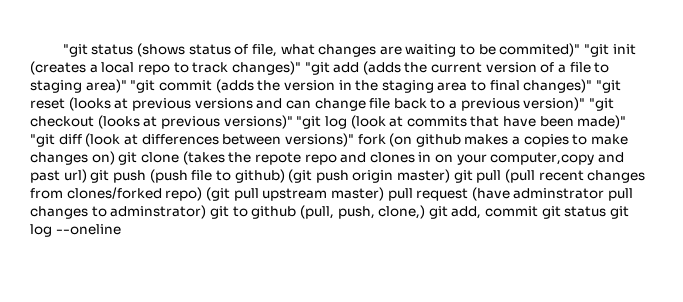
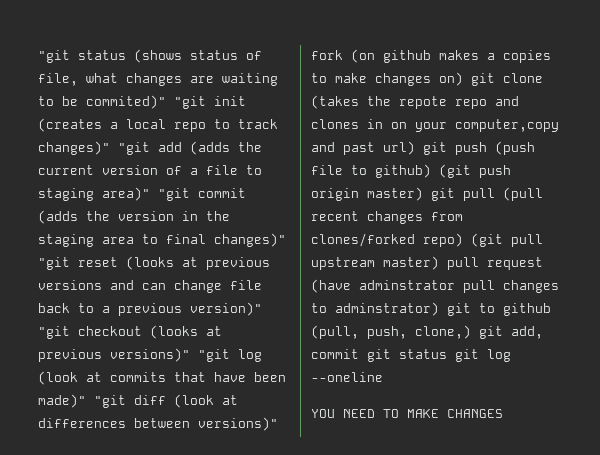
+ YOU NEED TO MAKE CHANGES

